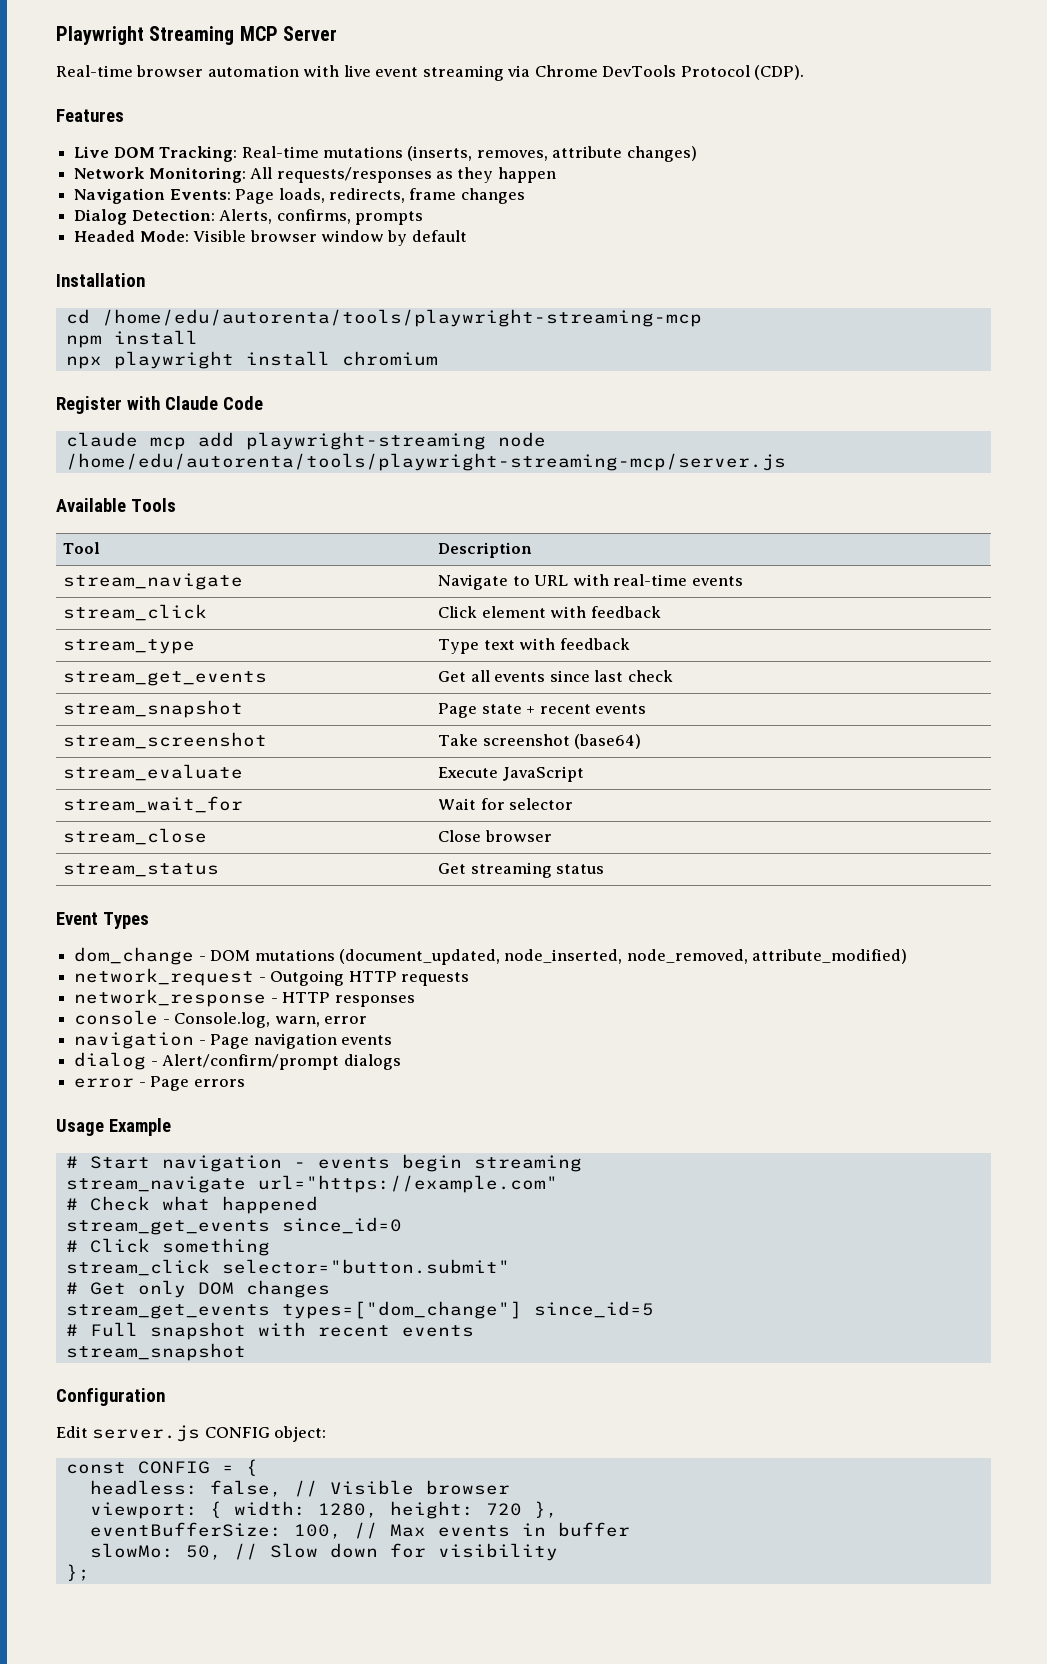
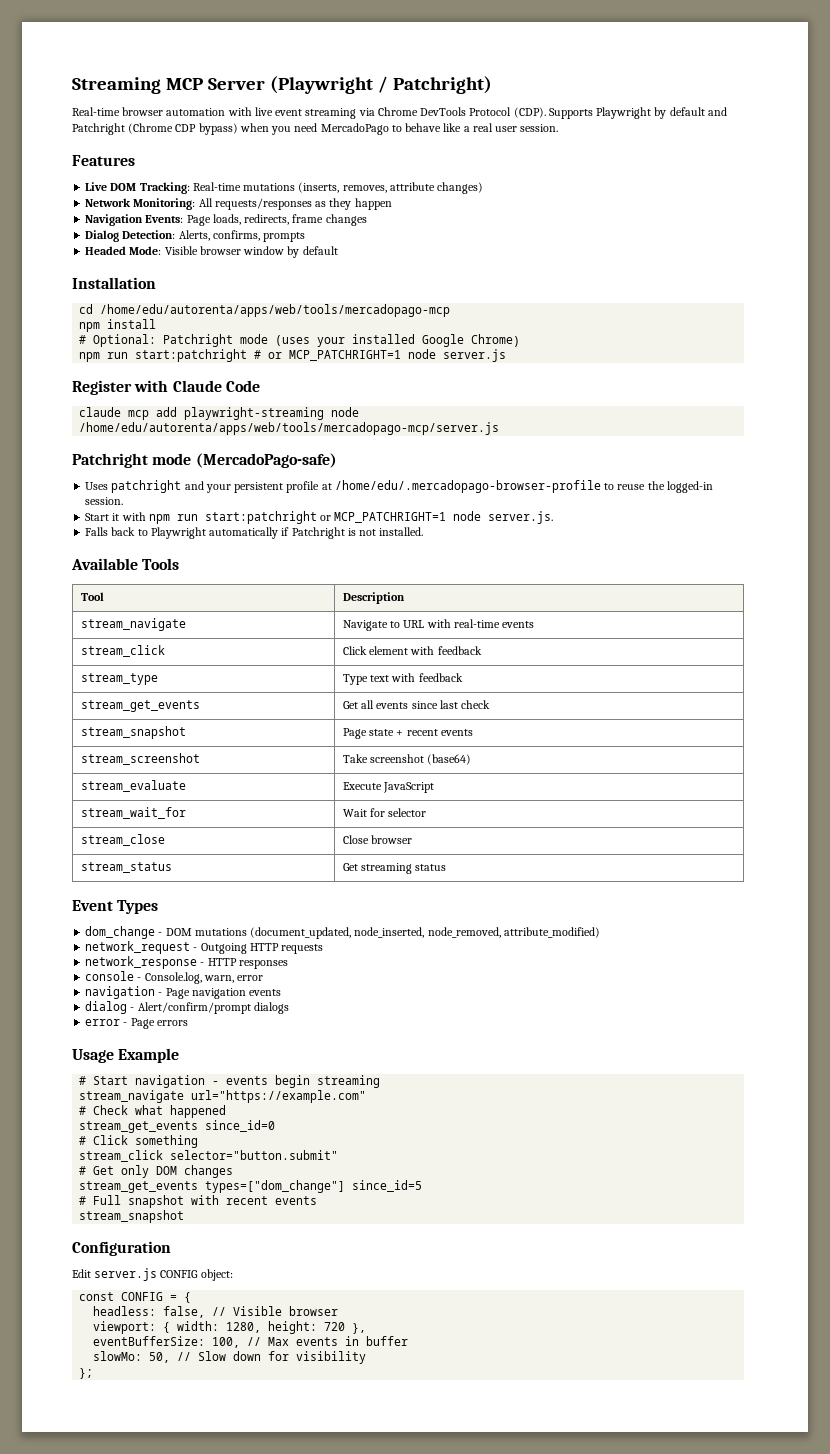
- Playwright Streaming MCP Server
+ Streaming MCP Server (Playwright / Patchright)
+ Supports Playwright by default and Patchright (Chrome CDP bypass) when you need MercadoPago to behave like a real user session.
- cd /home/edu/autorenta/tools/playwright-streaming-mcp
+ cd /home/edu/autorenta/apps/web/tools/mercadopago-mcp
- npx playwright install chromium
+ # Optional: Patchright mode (uses your installed Google Chrome)
+ npm run start:patchright # or MCP_PATCHRIGHT=1 node server.js
- claude mcp add playwright-streaming node /home/edu/autorenta/tools/playwright-streaming-mcp/server.js
+ claude mcp add playwright-streaming node /home/edu/autorenta/apps/web/tools/mercadopago-mcp/server.js
+ Patchright mode (MercadoPago-safe)
+ Uses patchright and your persistent profile at /home/edu/.mercadopago-browser-profile to reuse the logged-in session.
+ Start it with npm run start:patchright or MCP_PATCHRIGHT=1 node server.js.
+ Falls back to Playwright automatically if Patchright is not installed.

